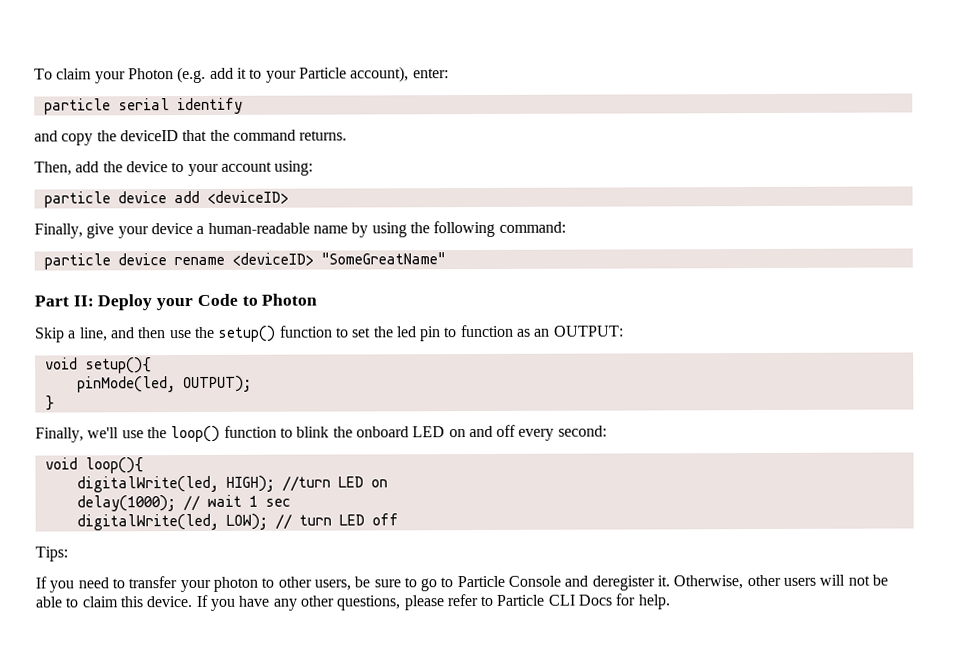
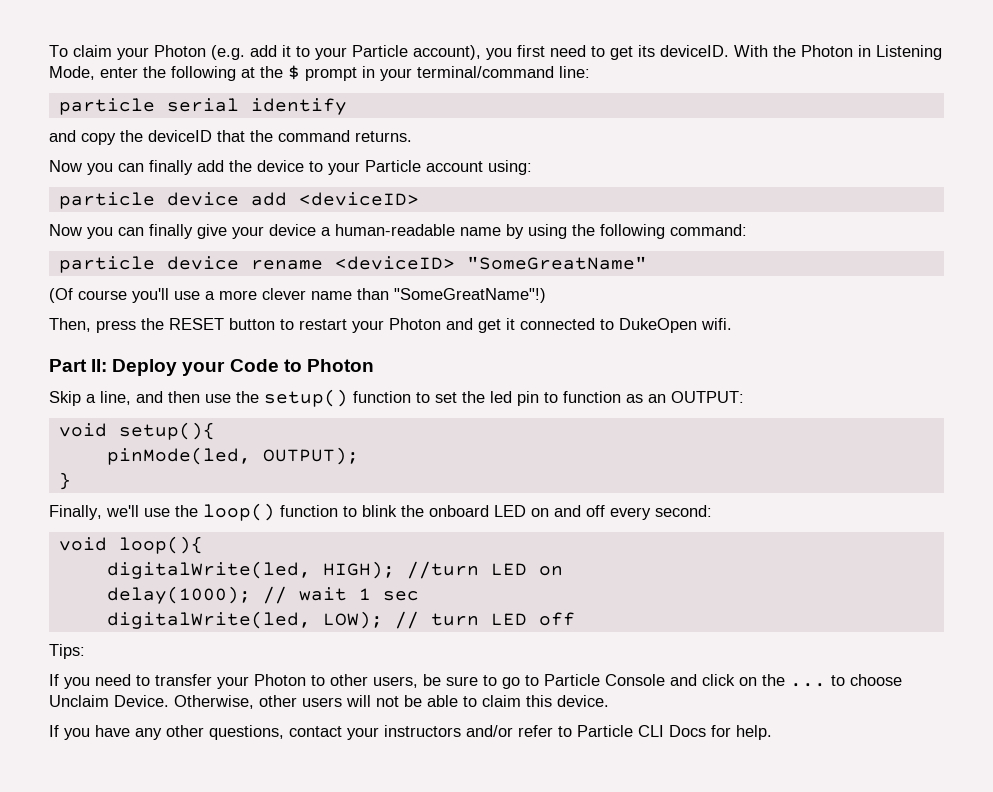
- To claim your Photon (e.g. add it to your Particle account), enter:
+ To claim your Photon (e.g. add it to your Particle account), you first need to get its deviceID. With the Photon in Listening Mode, enter the following at the $ prompt in your terminal/command line:
- Then, add the device to your account using:
+ Now you can finally add the device to your Particle account using:
- Finally, give your device a human-readable name by using the following command:
+ Now you can finally give your device a human-readable name by using the following command:
+ (Of course you'll use a more clever name than "SomeGreatName"!)
+ Then, press the RESET button to restart your Photon and get it connected to DukeOpen wifi.
- If you need to transfer your photon to other users, be sure to go to Particle Console and deregister it.
+ If you need to transfer your Photon to other users, be sure to go to Particle Console and click on the ... to choose Unclaim Device.
- Otherwise, other users will not be able to claim this device. If you have any other questions, please refer to Particle CLI Docs for help.
+ Otherwise, other users will not be able to claim this device.
+ If you have any other questions, contact your instructors and/or refer to Particle CLI Docs for help.

